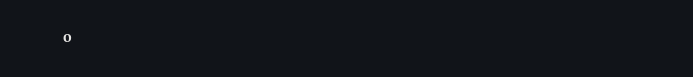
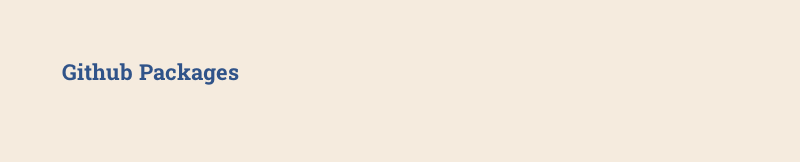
- o
+ Github Packages

